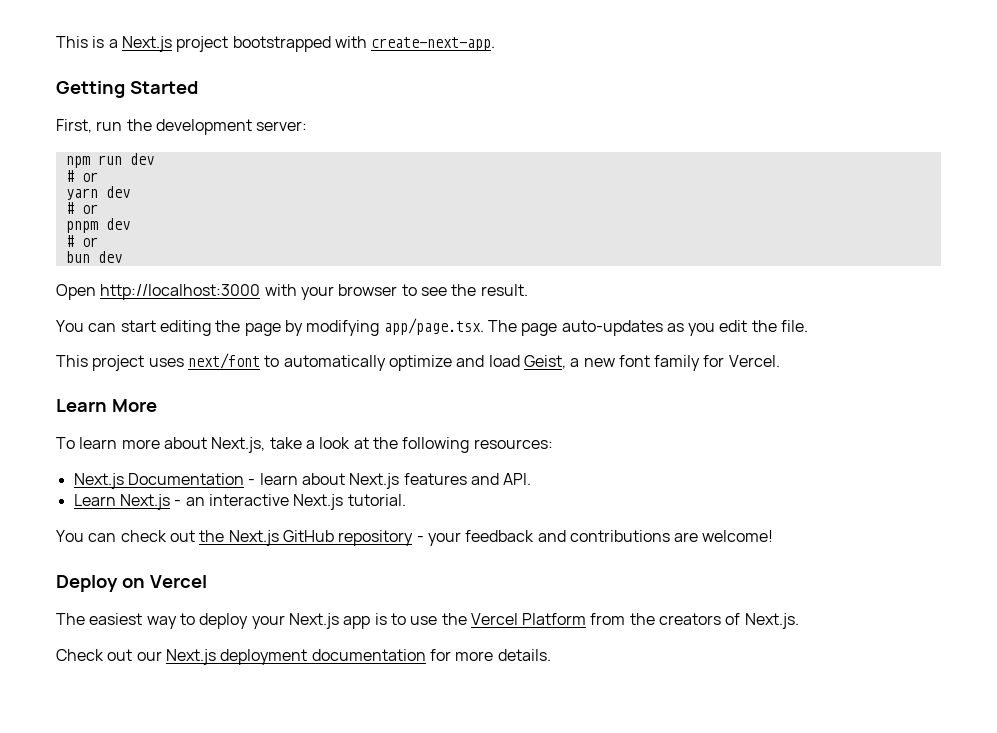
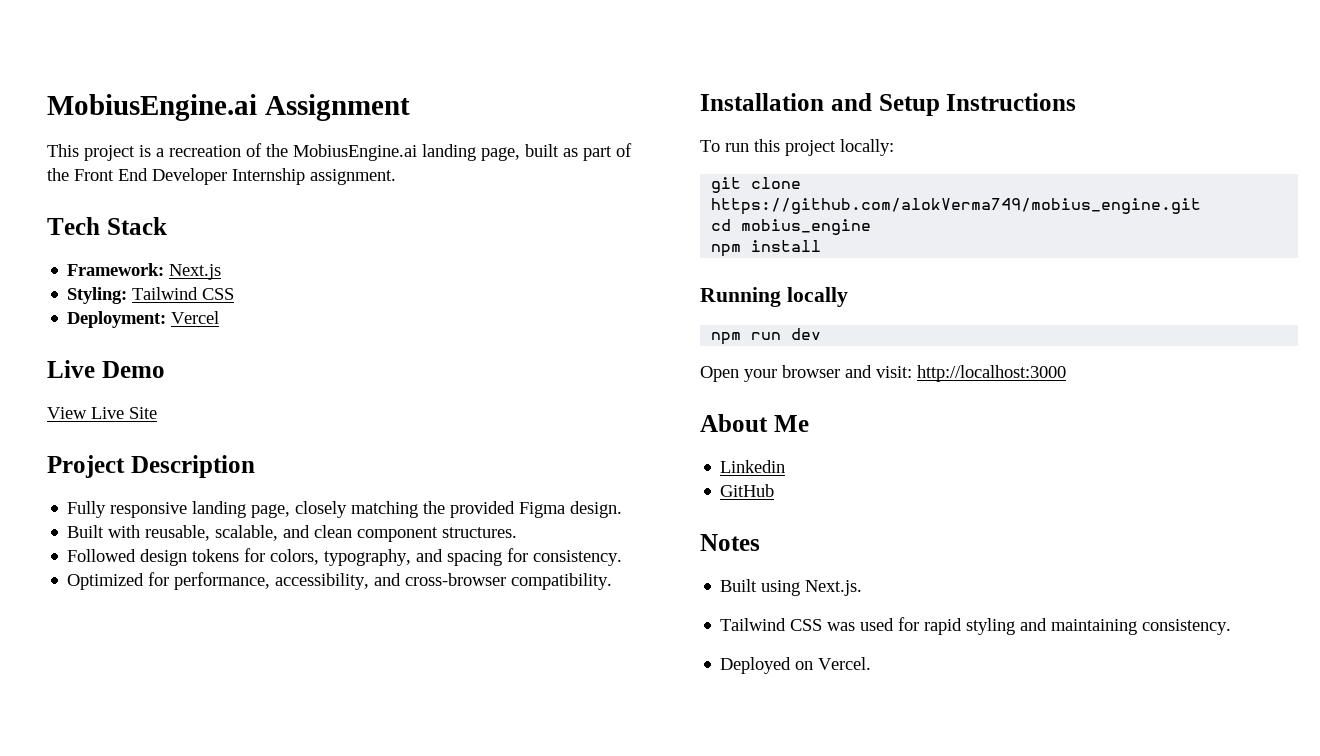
- This is a Next.js project bootstrapped with create-next-app.
- Getting Started
- First, run the development server:
+ MobiusEngine.ai Assignment
+ This project is a recreation of the MobiusEngine.ai landing page, built as part of the Front End Developer Internship assignment.
+ Tech Stack
+ Framework: Next.js
+ Styling: Tailwind CSS
+ Deployment: Vercel
+ Live Demo
+ View Live Site
+ Project Description
+ Fully responsive landing page, closely matching the provided Figma design.
+ Built with reusable, scalable, and clean component structures.
+ Followed design tokens for colors, typography, and spacing for consistency.
+ Optimized for performance, accessibility, and cross-browser compatibility.
+ Installation and Setup Instructions
+ To run this project locally:
+ git clone https://github.com/alokVerma749/mobius_engine.git
+ cd mobius_engine
+ npm install
+ Running locally
  npm run dev
- # or
- yarn dev
- # or
- pnpm dev
- # or
- bun dev
- Open http://localhost:3000 with your browser to see the result.
- You can start editing the page by modifying app/page.tsx. The page auto-updates as you edit the file.
- This project uses next/font to automatically optimize and load Geist, a new font family for Vercel.
- Learn More
- To learn more about Next.js, take a look at the following resources:
- Next.js Documentation - learn about Next.js features and API.
- Learn Next.js - an interactive Next.js tutorial.
- You can check out the Next.js GitHub repository - your feedback and contributions are welcome!
- Deploy on Vercel
- The easiest way to deploy your Next.js app is to use the Vercel Platform from the creators of Next.js.
- Check out our Next.js deployment documentation for more details.
+ Open your browser and visit: http://localhost:3000
+ About Me
+ Linkedin
+ GitHub
+ Notes
+ Built using Next.js.
+ Tailwind CSS was used for rapid styling and maintaining consistency.
+ Deployed on Vercel.

